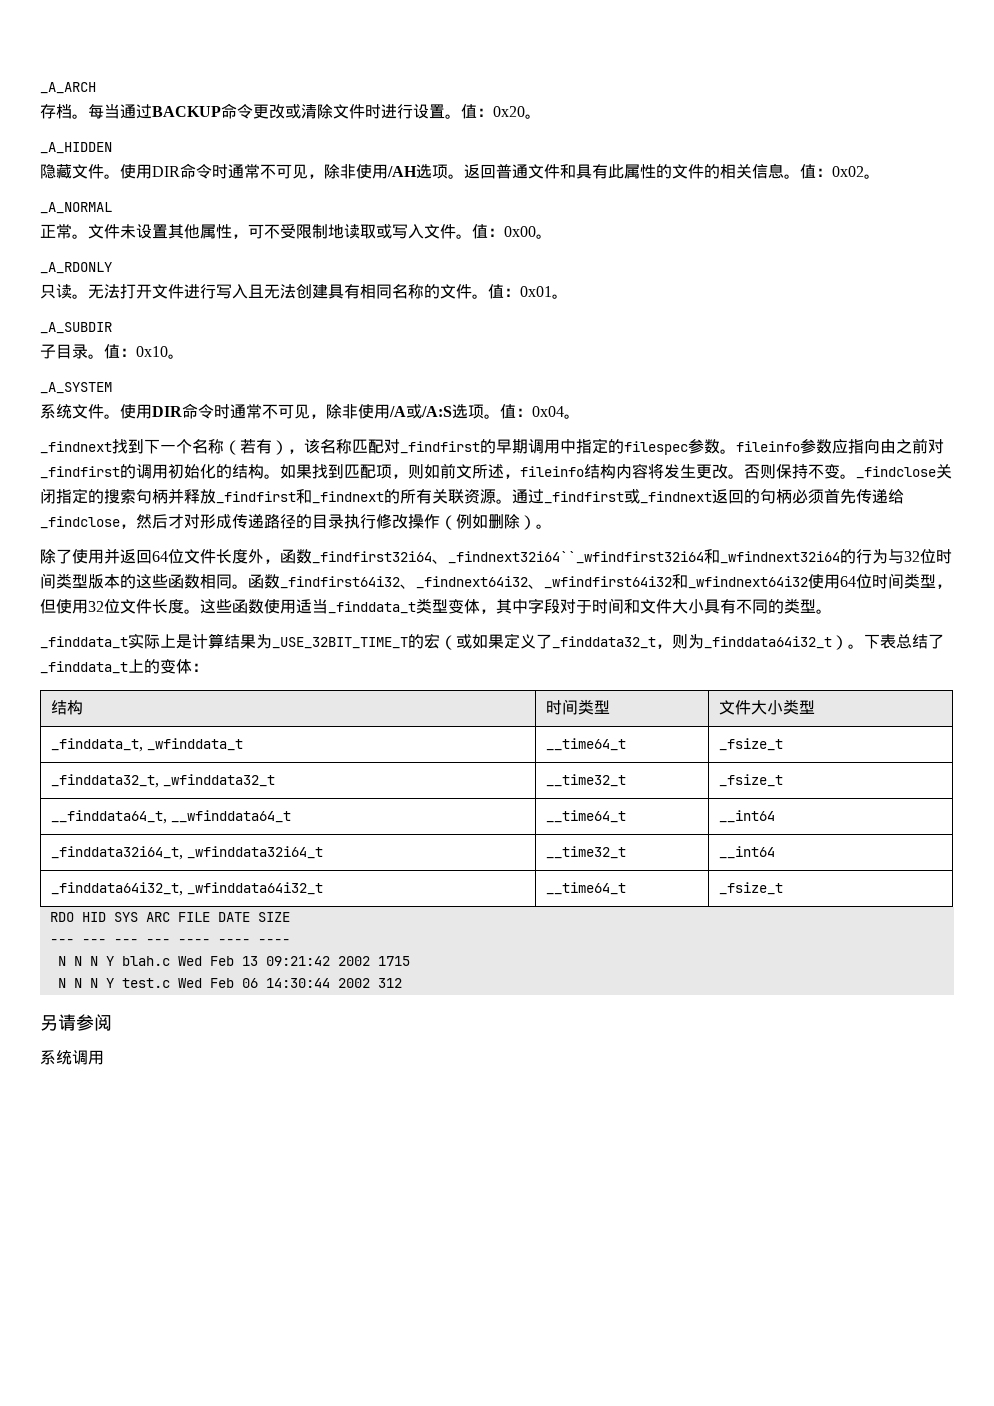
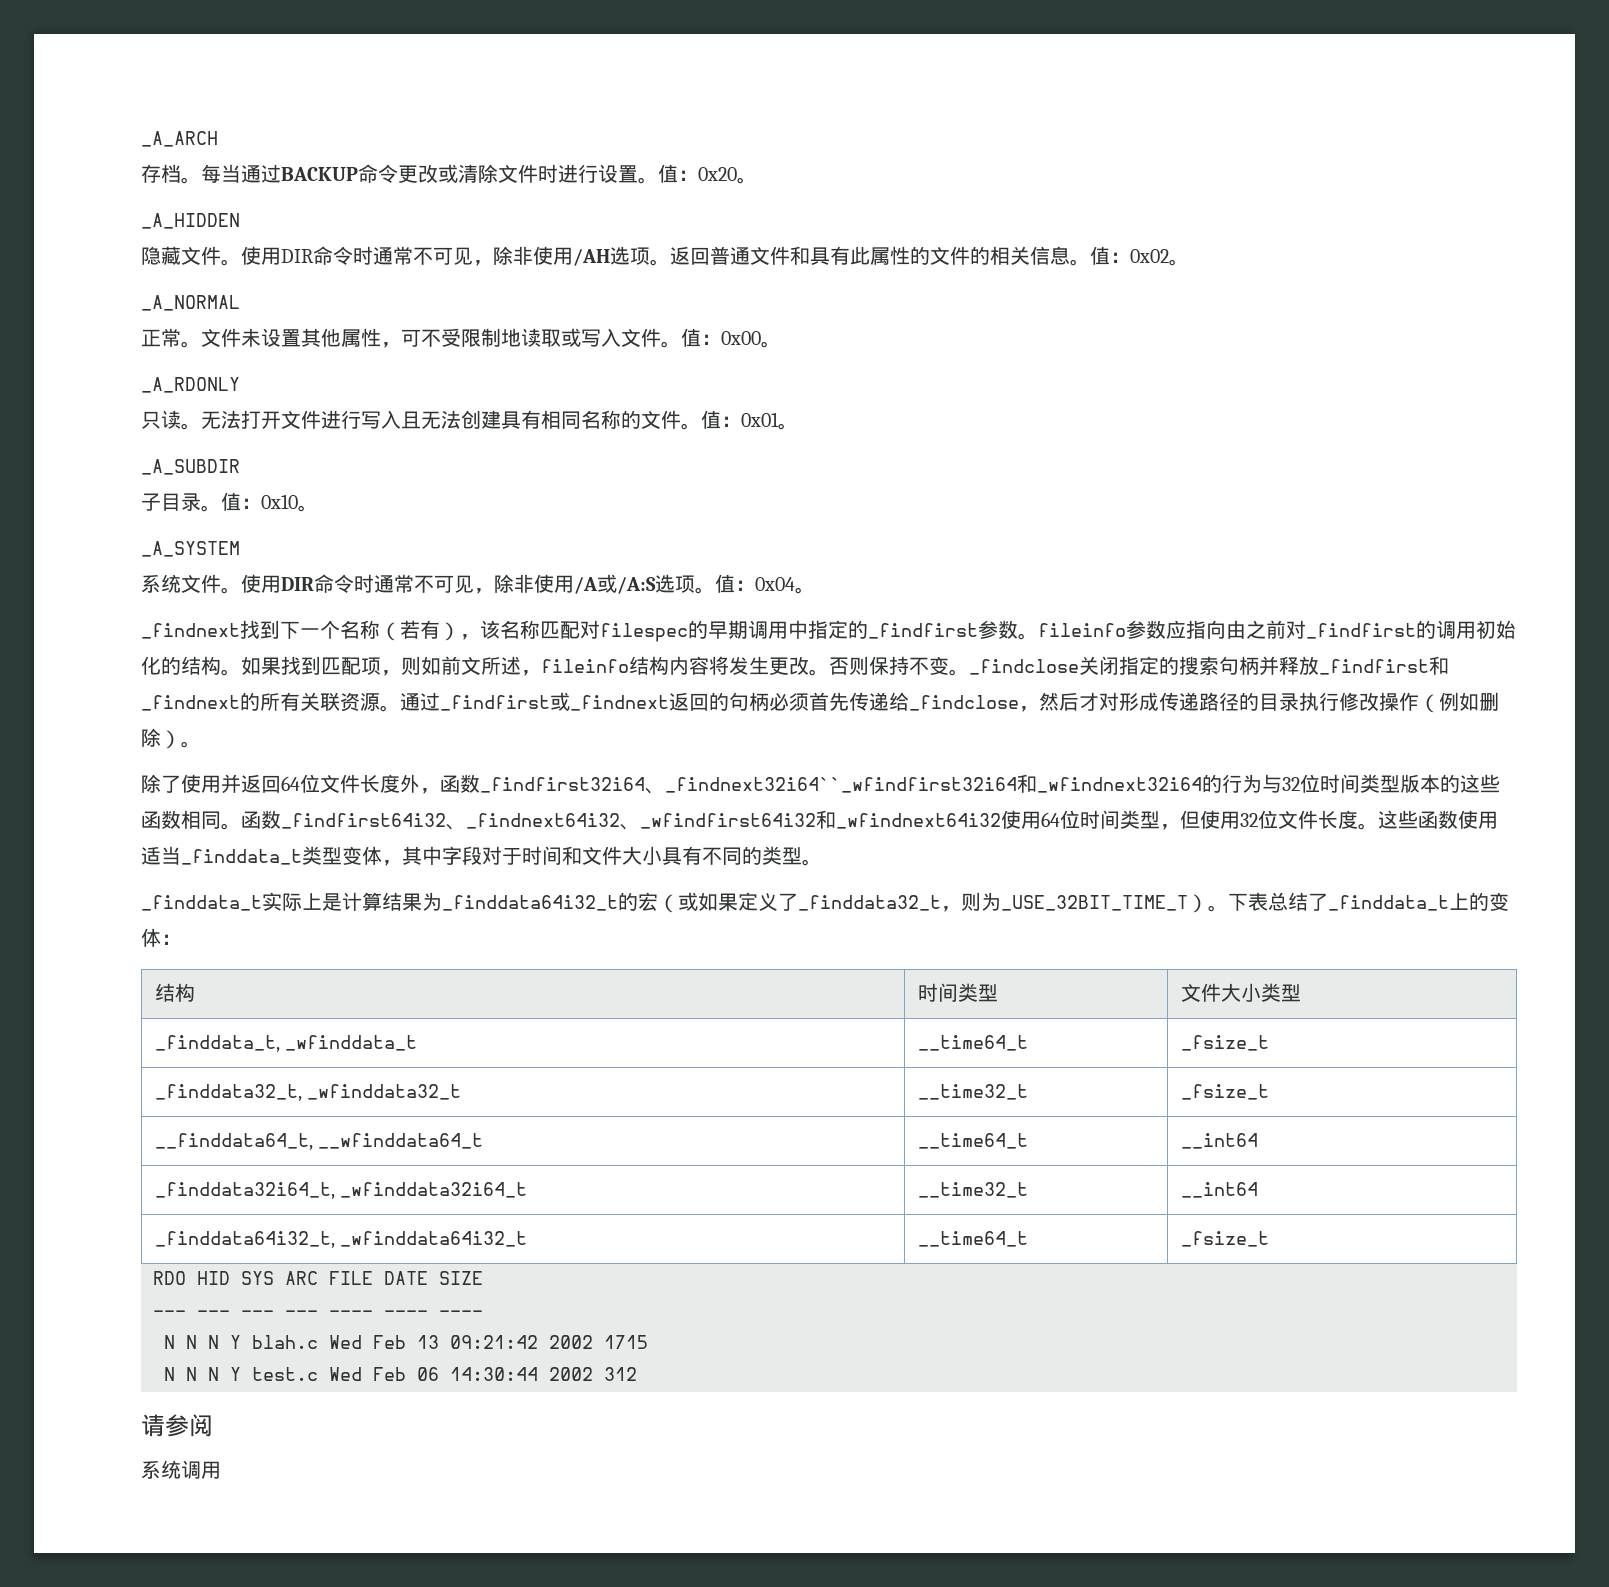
- _findnext找到下一个名称（若有），该名称匹配对_findfirst的早期调用中指定的filespec参数。fileinfo参数应指向由之前对_findfirst的调用初始化的结构。
+ _findnext找到下一个名称（若有），该名称匹配对filespec的早期调用中指定的_findfirst参数。fileinfo参数应指向由之前对_findfirst的调用初始化的结构。
- _finddata_t实际上是计算结果为_USE_32BIT_TIME_T的宏（或如果定义了_finddata32_t，则为_finddata64i32_t）。
+ _finddata_t实际上是计算结果为_finddata64i32_t的宏（或如果定义了_finddata32_t，则为_USE_32BIT_TIME_T）。
- 另请参阅
+ 请参阅

